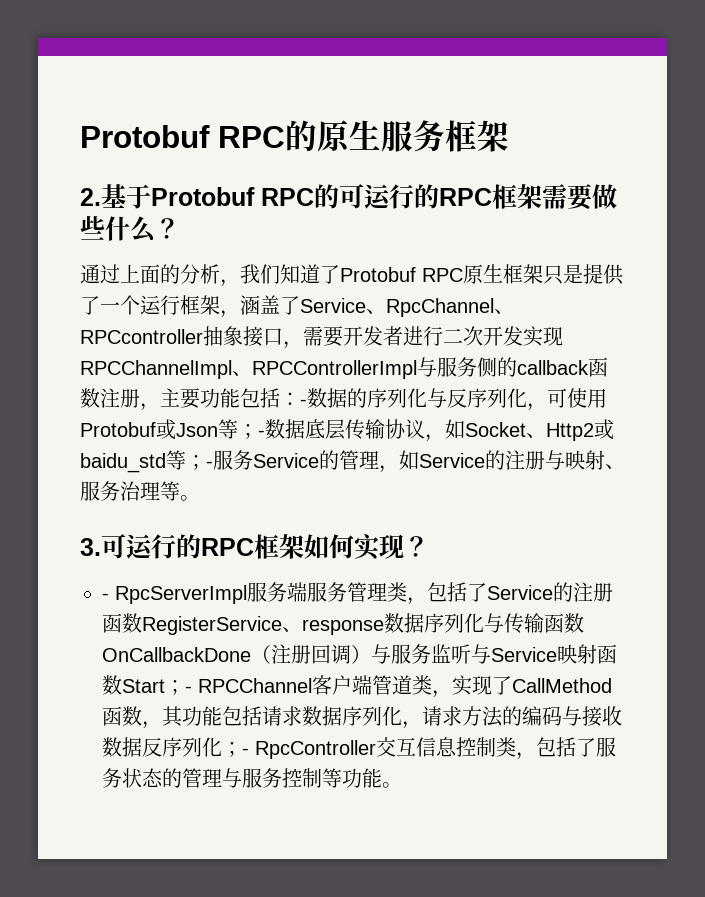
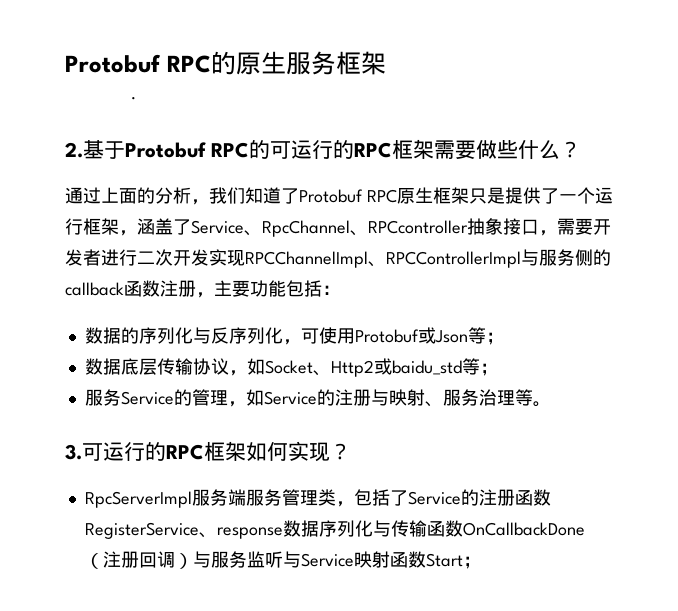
+ ·
- 通过上面的分析，我们知道了Protobuf RPC原生框架只是提供了一个运行框架，涵盖了Service、RpcChannel、RPCcontroller抽象接口，需要开发者进行二次开发实现RPCChannelImpl、RPCControllerImpl与服务侧的callback函数注册，主要功能包括：-数据的序列化与反序列化，可使用Protobuf或Json等；-数据底层传输协议，如Socket、Http2或baidu_std等；-服务Service的管理，如Service的注册与映射、服务治理等。
+ 通过上面的分析，我们知道了Protobuf RPC原生框架只是提供了一个运行框架，涵盖了Service、RpcChannel、RPCcontroller抽象接口，需要开发者进行二次开发实现RPCChannelImpl、RPCControllerImpl与服务侧的callback函数注册，主要功能包括：
+ 数据的序列化与反序列化，可使用Protobuf或Json等；
+ 数据底层传输协议，如Socket、Http2或baidu_std等；
+ 服务Service的管理，如Service的注册与映射、服务治理等。
- - RpcServerImpl服务端服务管理类，包括了Service的注册函数RegisterService、response数据序列化与传输函数OnCallbackDone（注册回调）与服务监听与Service映射函数Start；- RPCChannel客户端管道类，实现了CallMethod函数，其功能包括请求数据序列化，请求方法的编码与接收数据反序列化；- RpcController交互信息控制类，包括了服务状态的管理与服务控制等功能。
+ RpcServerImpl服务端服务管理类，包括了Service的注册函数RegisterService、response数据序列化与传输函数OnCallbackDone（注册回调）与服务监听与Service映射函数Start；

